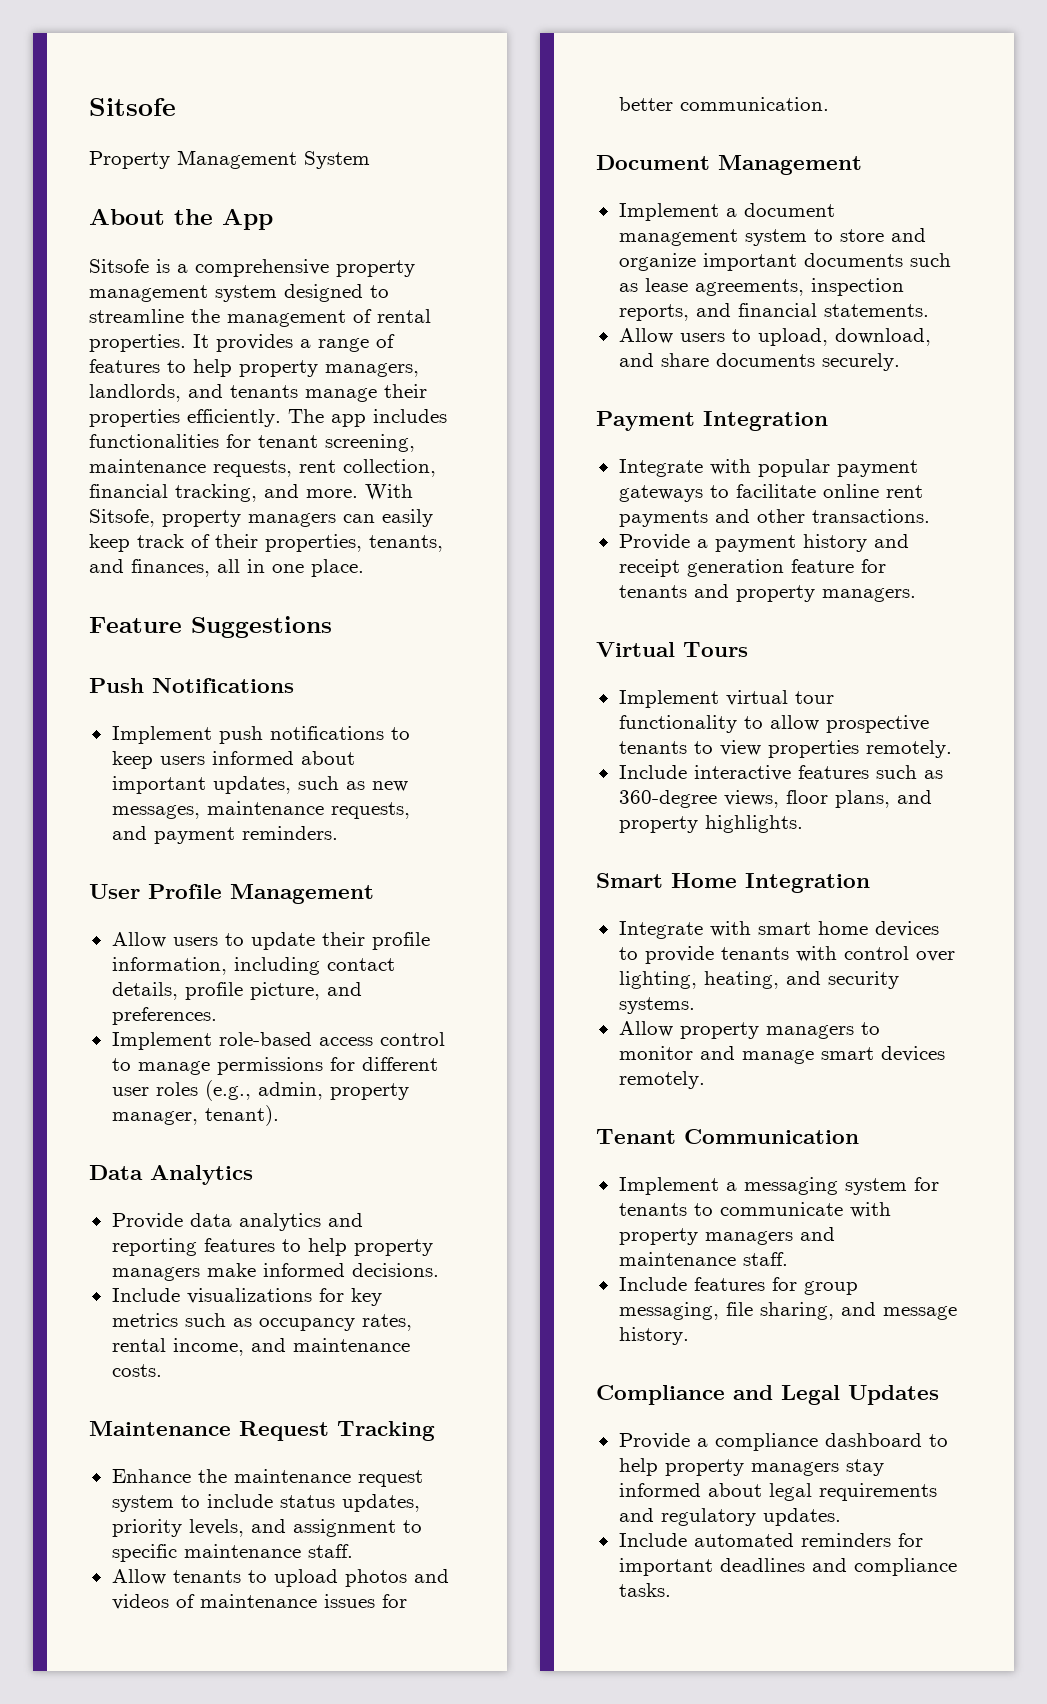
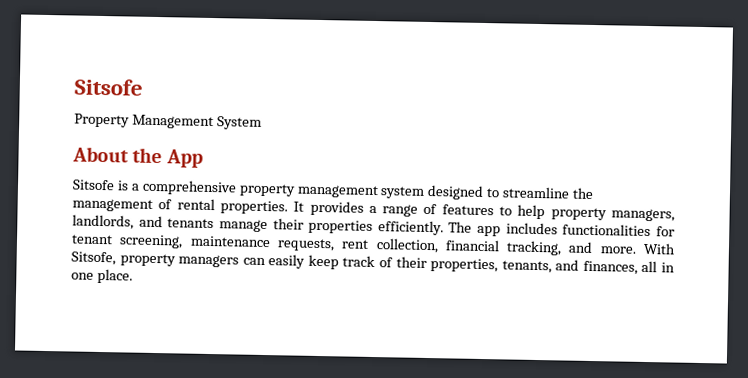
- Feature Suggestions
- Push Notifications
- Implement push notifications to keep users informed about important updates, such as new messages, maintenance requests, and payment reminders.
- User Profile Management
- Allow users to update their profile information, including contact details, profile picture, and preferences.
- Implement role-based access control to manage permissions for different user roles (e.g., admin, property manager, tenant).
- Data Analytics
- Provide data analytics and reporting features to help property managers make informed decisions.
- Include visualizations for key metrics such as occupancy rates, rental income, and maintenance costs.
- Maintenance Request Tracking
- Enhance the maintenance request system to include status updates, priority levels, and assignment to specific maintenance staff.
- Allow tenants to upload photos and videos of maintenance issues for better communication.
- Document Management
- Implement a document management system to store and organize important documents such as lease agreements, inspection reports, and financial statements.
- Allow users to upload, download, and share documents securely.
- Payment Integration
- Integrate with popular payment gateways to facilitate online rent payments and other transactions.
- Provide a payment history and receipt generation feature for tenants and property managers.
- Virtual Tours
- Implement virtual tour functionality to allow prospective tenants to view properties remotely.
- Include interactive features such as 360-degree views, floor plans, and property highlights.
- Smart Home Integration
- Integrate with smart home devices to provide tenants with control over lighting, heating, and security systems.
- Allow property managers to monitor and manage smart devices remotely.
- Tenant Communication
- Implement a messaging system for tenants to communicate with property managers and maintenance staff.
- Include features for group messaging, file sharing, and message history.
- Compliance and Legal Updates
- Provide a compliance dashboard to help property managers stay informed about legal requirements and regulatory updates.
- Include automated reminders for important deadlines and compliance tasks.

